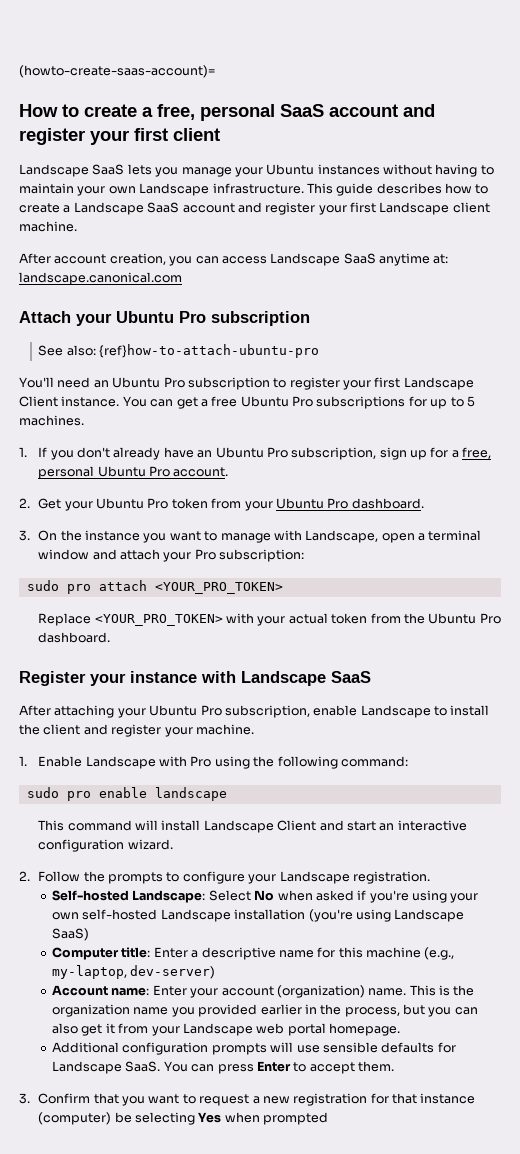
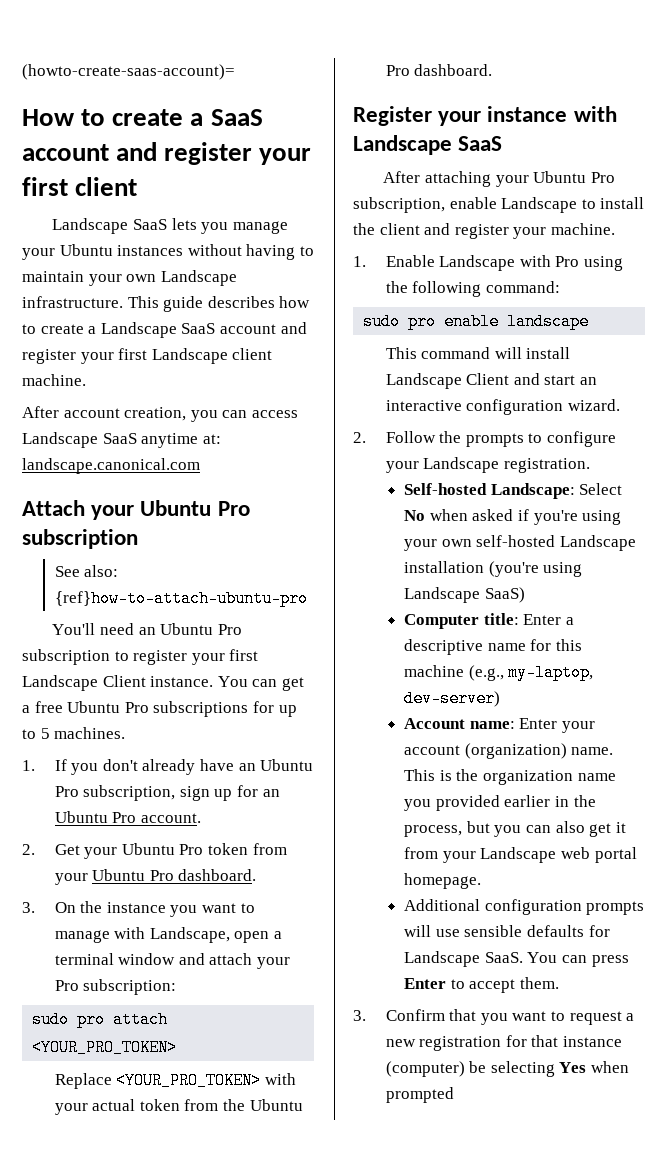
- How to create a free, personal SaaS account and register your first client
+ How to create a SaaS account and register your first client
- 1. If you don't already have an Ubuntu Pro subscription, sign up for a free, personal Ubuntu Pro account.
+ 1. If you don't already have an Ubuntu Pro subscription, sign up for an Ubuntu Pro account.

